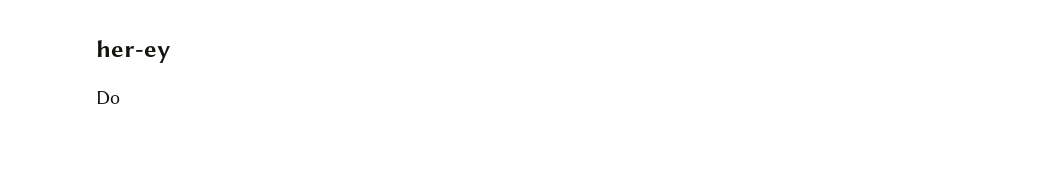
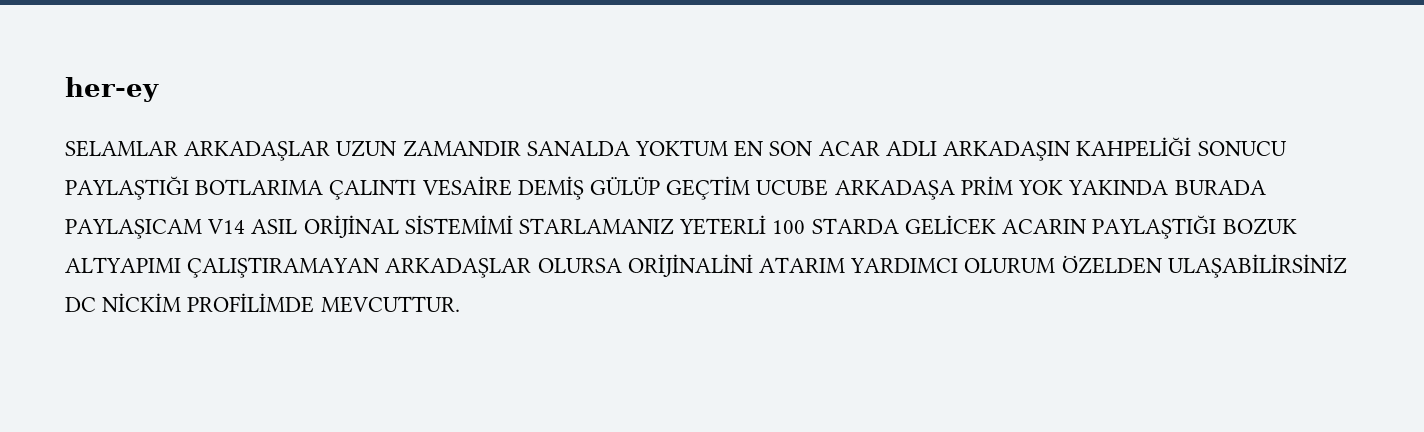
- Do
+ SELAMLAR ARKADAŞLAR UZUN ZAMANDIR SANALDA YOKTUM EN SON ACAR ADLI ARKADAŞIN KAHPELİĞİ SONUCU PAYLAŞTIĞI BOTLARIMA ÇALINTI VESAİRE DEMİŞ GÜLÜP GEÇTİM UCUBE ARKADAŞA PRİM YOK YAKINDA BURADA PAYLAŞICAM V14 ASIL ORİJİNAL SİSTEMİMİ STARLAMANIZ YETERLİ 100 STARDA GELİCEK ACARIN PAYLAŞTIĞI BOZUK ALTYAPIMI ÇALIŞTIRAMAYAN ARKADAŞLAR OLURSA ORİJİNALİNİ ATARIM YARDIMCI OLURUM ÖZELDEN ULAŞABİLİRSİNİZ DC NİCKİM PROFİLİMDE MEVCUTTUR.

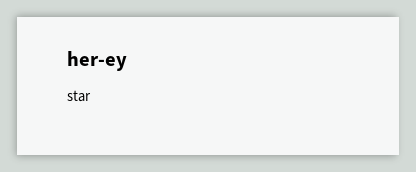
- SELAMLAR ARKADAŞLAR UZUN ZAMANDIR SANALDA YOKTUM EN SON ACAR ADLI ARKADAŞIN KAHPELİĞİ SONUCU PAYLAŞTIĞI BOTLARIMA ÇALINTI VESAİRE DEMİŞ GÜLÜP GEÇTİM UCUBE ARKADAŞA PRİM YOK YAKINDA BURADA PAYLAŞICAM V14 ASIL ORİJİNAL SİSTEMİMİ STARLAMANIZ YETERLİ 100 STARDA GELİCEK ACARIN PAYLAŞTIĞI BOZUK ALTYAPIMI ÇALIŞTIRAMAYAN ARKADAŞLAR OLURSA ORİJİNALİNİ ATARIM YARDIMCI OLURUM ÖZELDEN ULAŞABİLİRSİNİZ DC NİCKİM PROFİLİMDE MEVCUTTUR.
+ star

